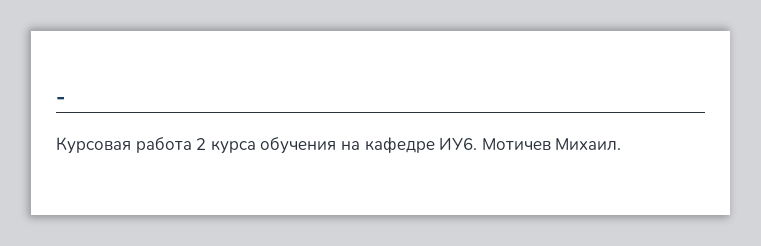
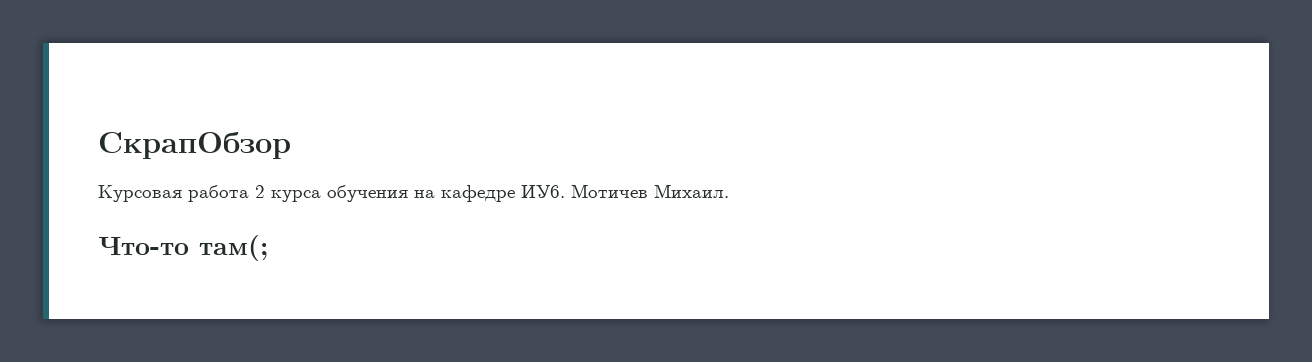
- -
+ СкрапОбзор
+ Что-то там(;

